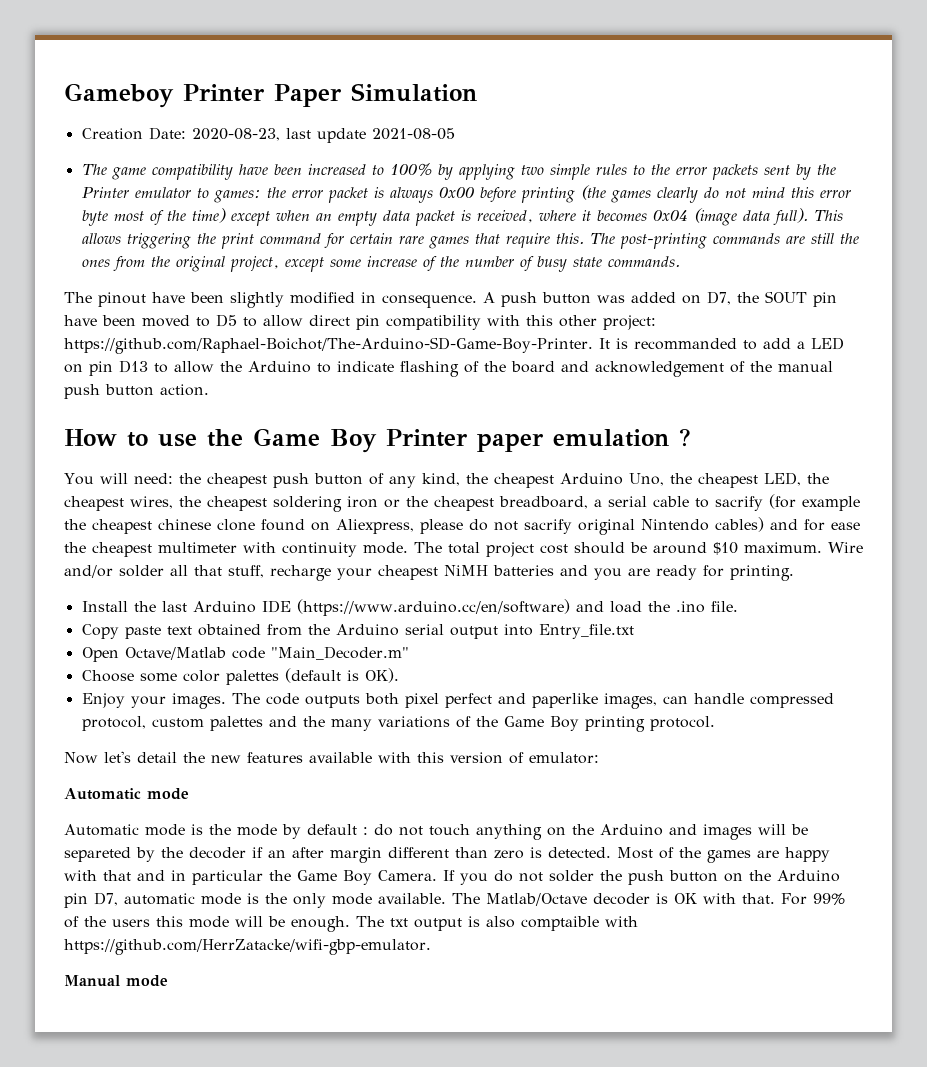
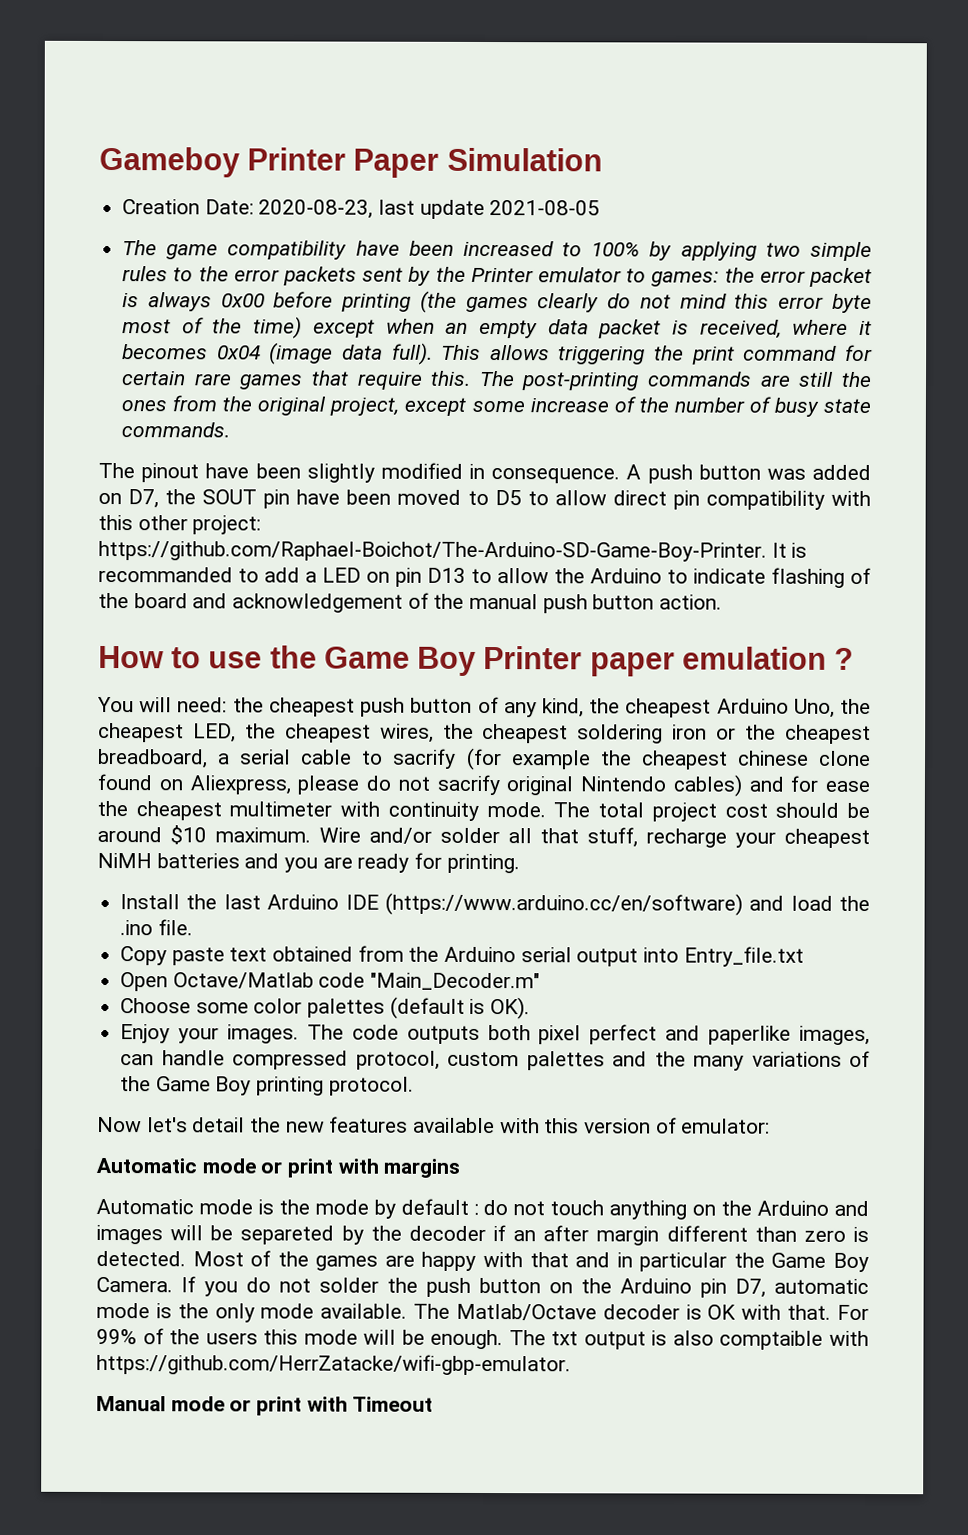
  Now let's detail the new features available with this version of emulator:
- Automatic mode
+ Automatic mode or print with margins
- Manual mode
+ Manual mode or print with Timeout

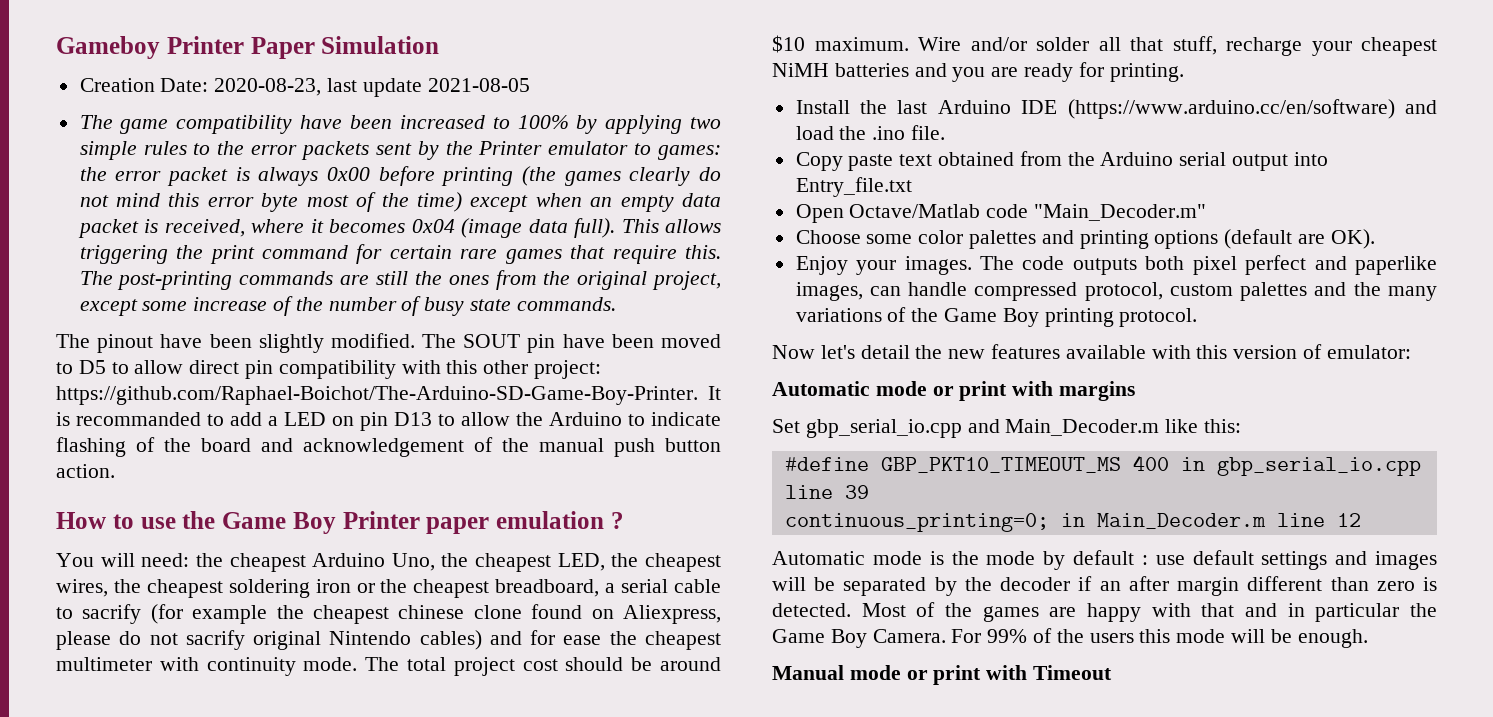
- The pinout have been slightly modified in consequence. A push button was added on D7, the SOUT pin have been moved to D5 to allow direct pin compatibility with this other project: https://github.com/Raphael-Boichot/The-Arduino-SD-Game-Boy-Printer. It is recommanded to add a LED on pin D13 to allow the Arduino to indicate flashing of the board and acknowledgement of the manual push button action.
+ The pinout have been slightly modified. The SOUT pin have been moved to D5 to allow direct pin compatibility with this other project: https://github.com/Raphael-Boichot/The-Arduino-SD-Game-Boy-Printer. It is recommanded to add a LED on pin D13 to allow the Arduino to indicate flashing of the board and acknowledgement of the manual push button action.
- You will need: the cheapest push button of any kind, the cheapest Arduino Uno, the cheapest LED, the cheapest wires, the cheapest soldering iron or the cheapest breadboard, a serial cable to sacrify (for example the cheapest chinese clone found on Aliexpress, please do not sacrify original Nintendo cables) and for ease the cheapest multimeter with continuity mode.
+ You will need: the cheapest Arduino Uno, the cheapest LED, the cheapest wires, the cheapest soldering iron or the cheapest breadboard, a serial cable to sacrify (for example the cheapest chinese clone found on Aliexpress, please do not sacrify original Nintendo cables) and for ease the cheapest multimeter with continuity mode.
- Choose some color palettes (default is OK).
+ Choose some color palettes and printing options (default are OK).
+ Set gbp_serial_io.cpp and Main_Decoder.m like this:
+ #define GBP_PKT10_TIMEOUT_MS 400 in gbp_serial_io.cpp line 39
+ continuous_printing=0; in Main_Decoder.m line 12
- Automatic mode is the mode by default : do not touch anything on the Arduino and images will be separeted by the decoder if an after margin different than zero is detected.
+ Automatic mode is the mode by default : use default settings and images will be separated by the decoder if an after margin different than zero is detected.
- If you do not solder the push button on the Arduino pin D7, automatic mode is the only mode available. The Matlab/Octave decoder is OK with that.
- The txt output is also comptaible with https://github.com/HerrZatacke/wifi-gbp-emulator.

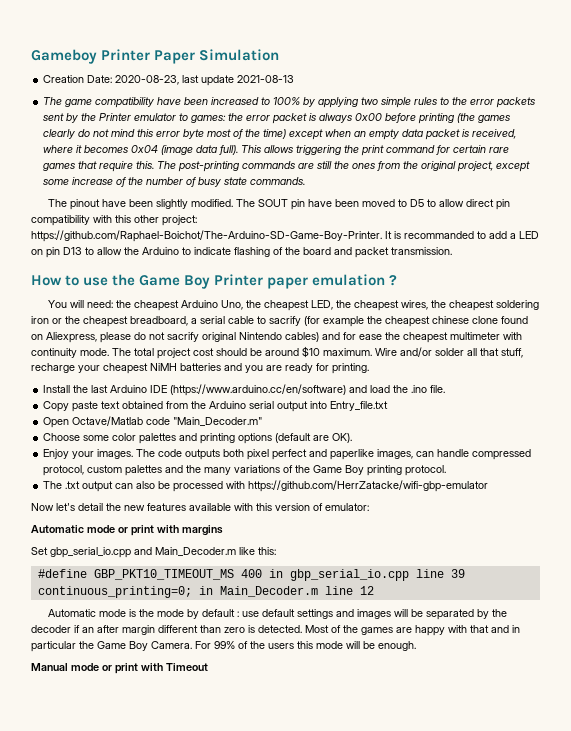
- Creation Date: 2020-08-23, last update 2021-08-05
+ Creation Date: 2020-08-23, last update 2021-08-13
- The SOUT pin have been moved to D5 to allow direct pin compatibility with this other project: https://github.com/Raphael-Boichot/The-Arduino-SD-Game-Boy-Printer. It is recommanded to add a LED on pin D13 to allow the Arduino to indicate flashing of the board and acknowledgement of the manual push button action.
+ The SOUT pin have been moved to D5 to allow direct pin compatibility with this other project: https://github.com/Raphael-Boichot/The-Arduino-SD-Game-Boy-Printer. It is recommanded to add a LED on pin D13 to allow the Arduino to indicate flashing of the board and packet transmission.
+ The .txt output can also be processed with https://github.com/HerrZatacke/wifi-gbp-emulator

